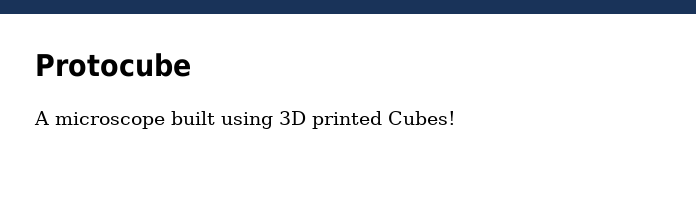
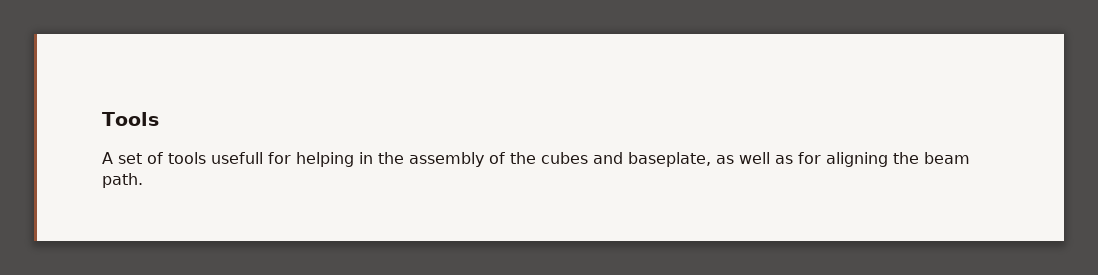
- Protocube
+ Tools
- A microscope built using 3D printed Cubes!
+ A set of tools usefull for helping in the assembly of the cubes and baseplate, as well as for aligning the beam path.

